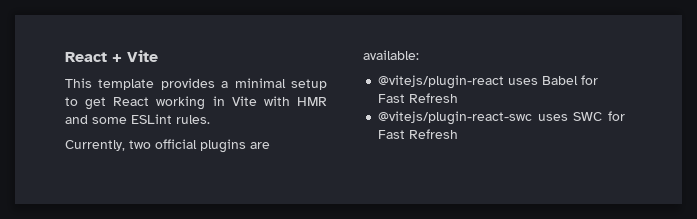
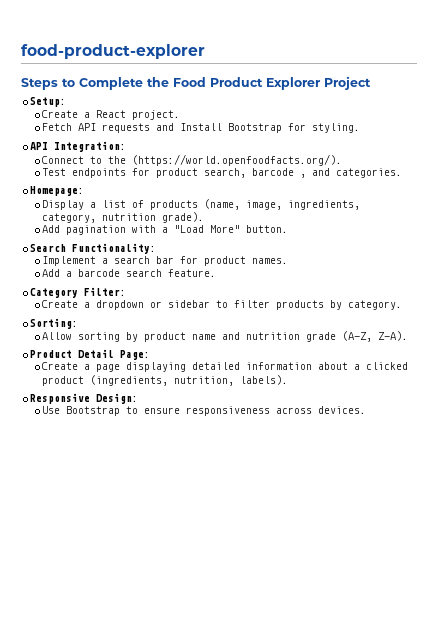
- React + Vite
- This template provides a minimal setup to get React working in Vite with HMR and some ESLint rules.
- Currently, two official plugins are available:
- @vitejs/plugin-react uses Babel for Fast Refresh
- @vitejs/plugin-react-swc uses SWC for Fast Refresh
+ food-product-explorer
+ Steps to Complete the Food Product Explorer Project
+ Setup:
+ Create a React project.
+ Fetch API requests and Install Bootstrap for styling.
+ API Integration:
+ Connect to the (https://world.openfoodfacts.org/).
+ Test endpoints for product search, barcode , and categories.
+ Homepage:
+ Display a list of products (name, image, ingredients, category, nutrition grade).
+ Add pagination with a "Load More" button.
+ Search Functionality:
+ Implement a search bar for product names.
+ Add a barcode search feature.
+ Category Filter:
+ Create a dropdown or sidebar to filter products by category.
+ Sorting:
+ Allow sorting by product name and nutrition grade (A-Z, Z-A).
+ Product Detail Page:
+ Create a page displaying detailed information about a clicked product (ingredients, nutrition, labels).
+ Responsive Design:
+ Use Bootstrap to ensure responsiveness across devices.

